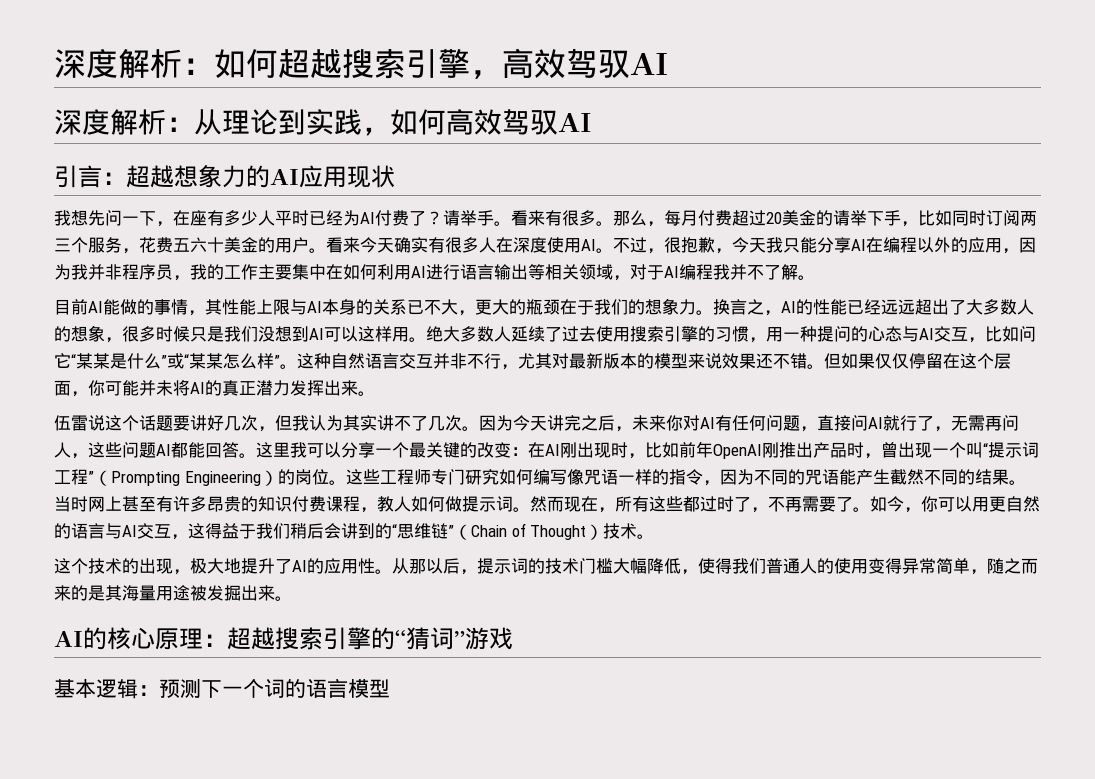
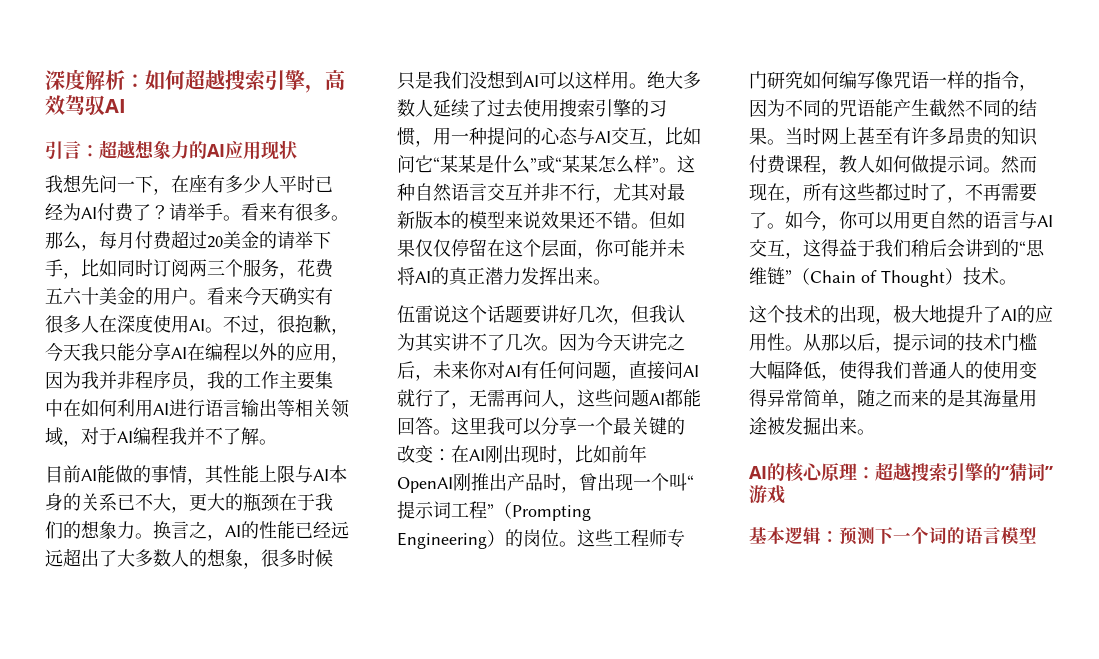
- 深度解析：从理论到实践，如何高效驾驭AI

